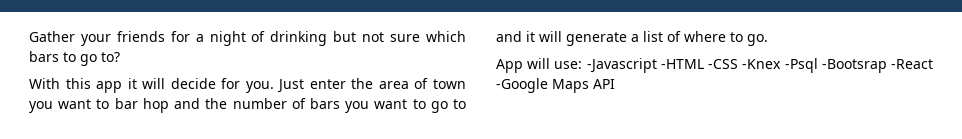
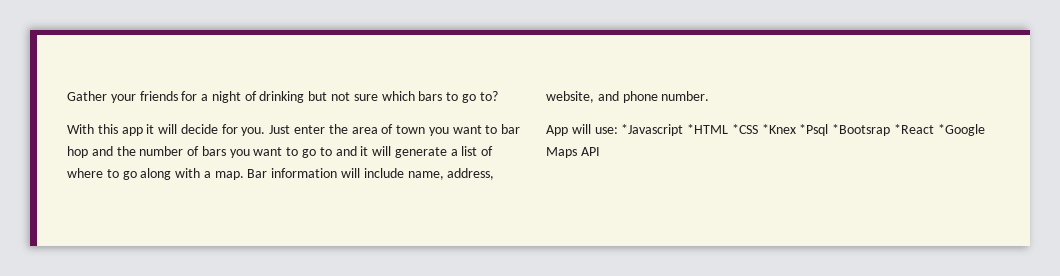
- Just enter the area of town you want to bar hop and the number of bars you want to go to and it will generate a list of where to go.
- App will use: -Javascript -HTML -CSS -Knex -Psql -Bootsrap -React -Google Maps API
+ Just enter the area of town you want to bar hop and the number of bars you want to go to and it will generate a list of where to go along with a map. Bar information will include name, address, website, and phone number.
+ App will use: *Javascript *HTML *CSS *Knex *Psql *Bootsrap *React *Google Maps API

